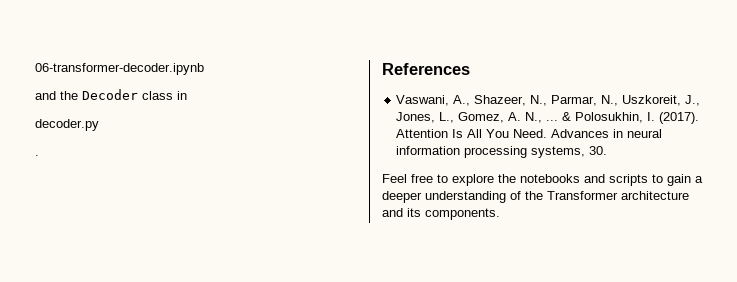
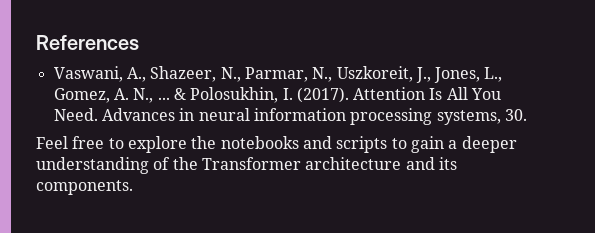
- 06-transformer-decoder.ipynb
- and the Decoder class in
- decoder.py
- .

